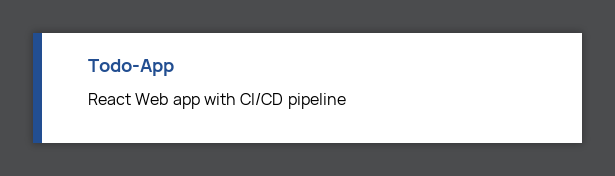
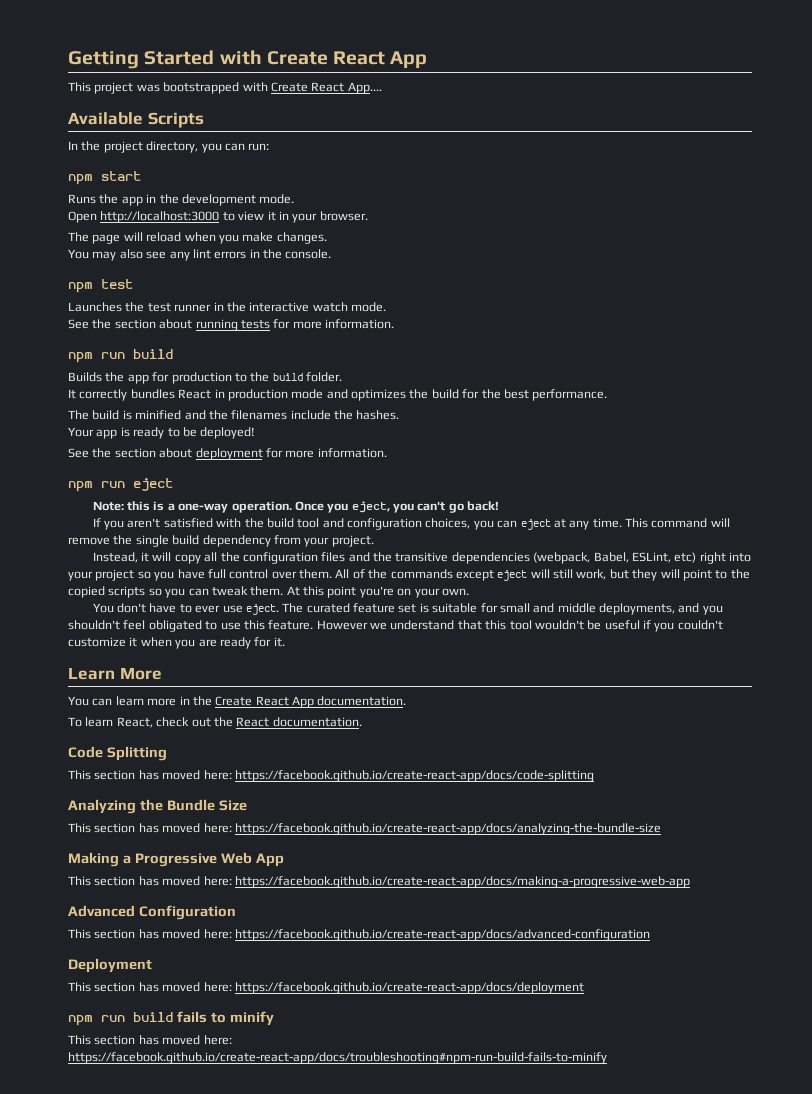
- Todo-App
- React Web app with CI/CD pipeline
+ Getting Started with Create React App
+ This project was bootstrapped with Create React App....
+ Available Scripts
+ In the project directory, you can run:
+ npm start
+ Runs the app in the development mode.
+ Open http://localhost:3000 to view it in your browser.
+ The page will reload when you make changes.
+ You may also see any lint errors in the console.
+ npm test
+ Launches the test runner in the interactive watch mode.
+ See the section about running tests for more information.
+ npm run build
+ Builds the app for production to the build folder.
+ It correctly bundles React in production mode and optimizes the build for the best performance.
+ The build is minified and the filenames include the hashes.
+ Your app is ready to be deployed!
+ See the section about deployment for more information.
+ npm run eject
+ Note: this is a one-way operation. Once you eject, you can't go back!
+ If you aren't satisfied with the build tool and configuration choices, you can eject at any time. This command will remove the single build dependency from your project.
+ Instead, it will copy all the configuration files and the transitive dependencies (webpack, Babel, ESLint, etc) right into your project so you have full control over them. All of the commands except eject will still work, but they will point to the copied scripts so you can tweak them. At this point you're on your own.
+ You don't have to ever use eject. The curated feature set is suitable for small and middle deployments, and you shouldn't feel obligated to use this feature. However we understand that this tool wouldn't be useful if you couldn't customize it when you are ready for it.
+ Learn More
+ You can learn more in the Create React App documentation.
+ To learn React, check out the React documentation.
+ Code Splitting
+ This section has moved here: https://facebook.github.io/create-react-app/docs/code-splitting
+ Analyzing the Bundle Size
+ This section has moved here: https://facebook.github.io/create-react-app/docs/analyzing-the-bundle-size
+ Making a Progressive Web App
+ This section has moved here: https://facebook.github.io/create-react-app/docs/making-a-progressive-web-app
+ Advanced Configuration
+ This section has moved here: https://facebook.github.io/create-react-app/docs/advanced-configuration
+ Deployment
+ This section has moved here: https://facebook.github.io/create-react-app/docs/deployment
+ npm run build fails to minify
+ This section has moved here: https://facebook.github.io/create-react-app/docs/troubleshooting#npm-run-build-fails-to-minify

